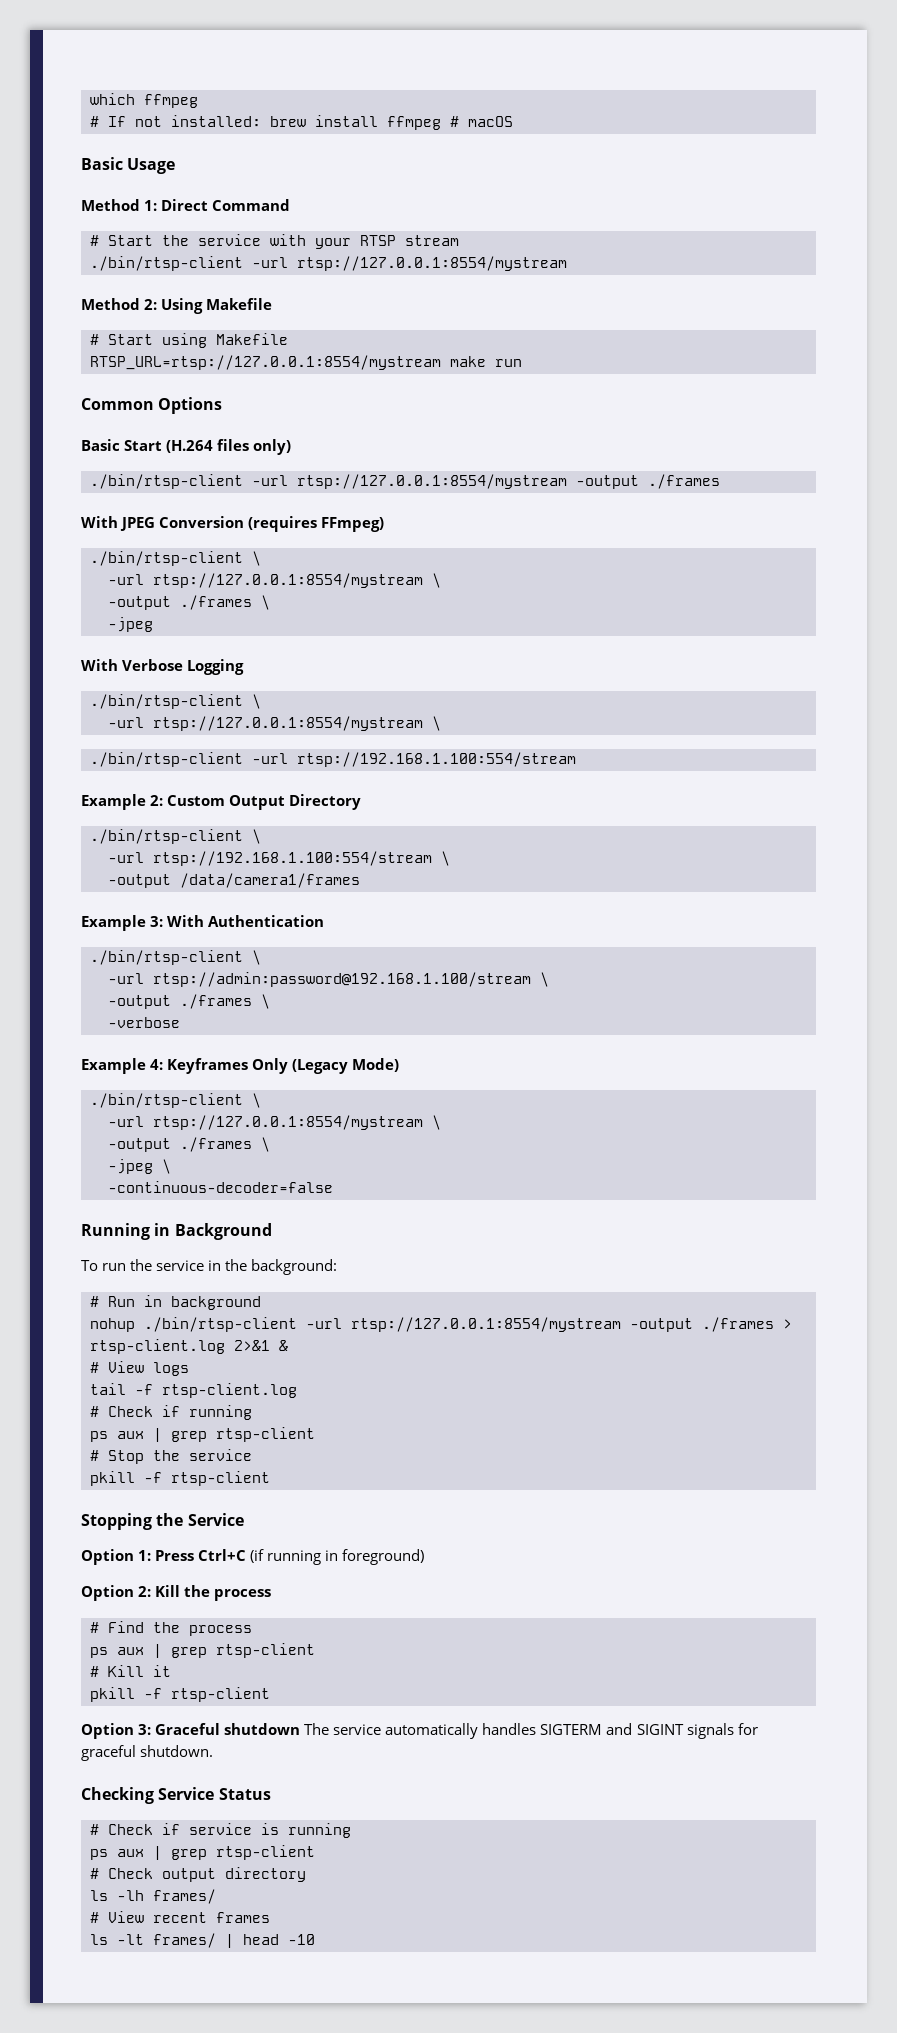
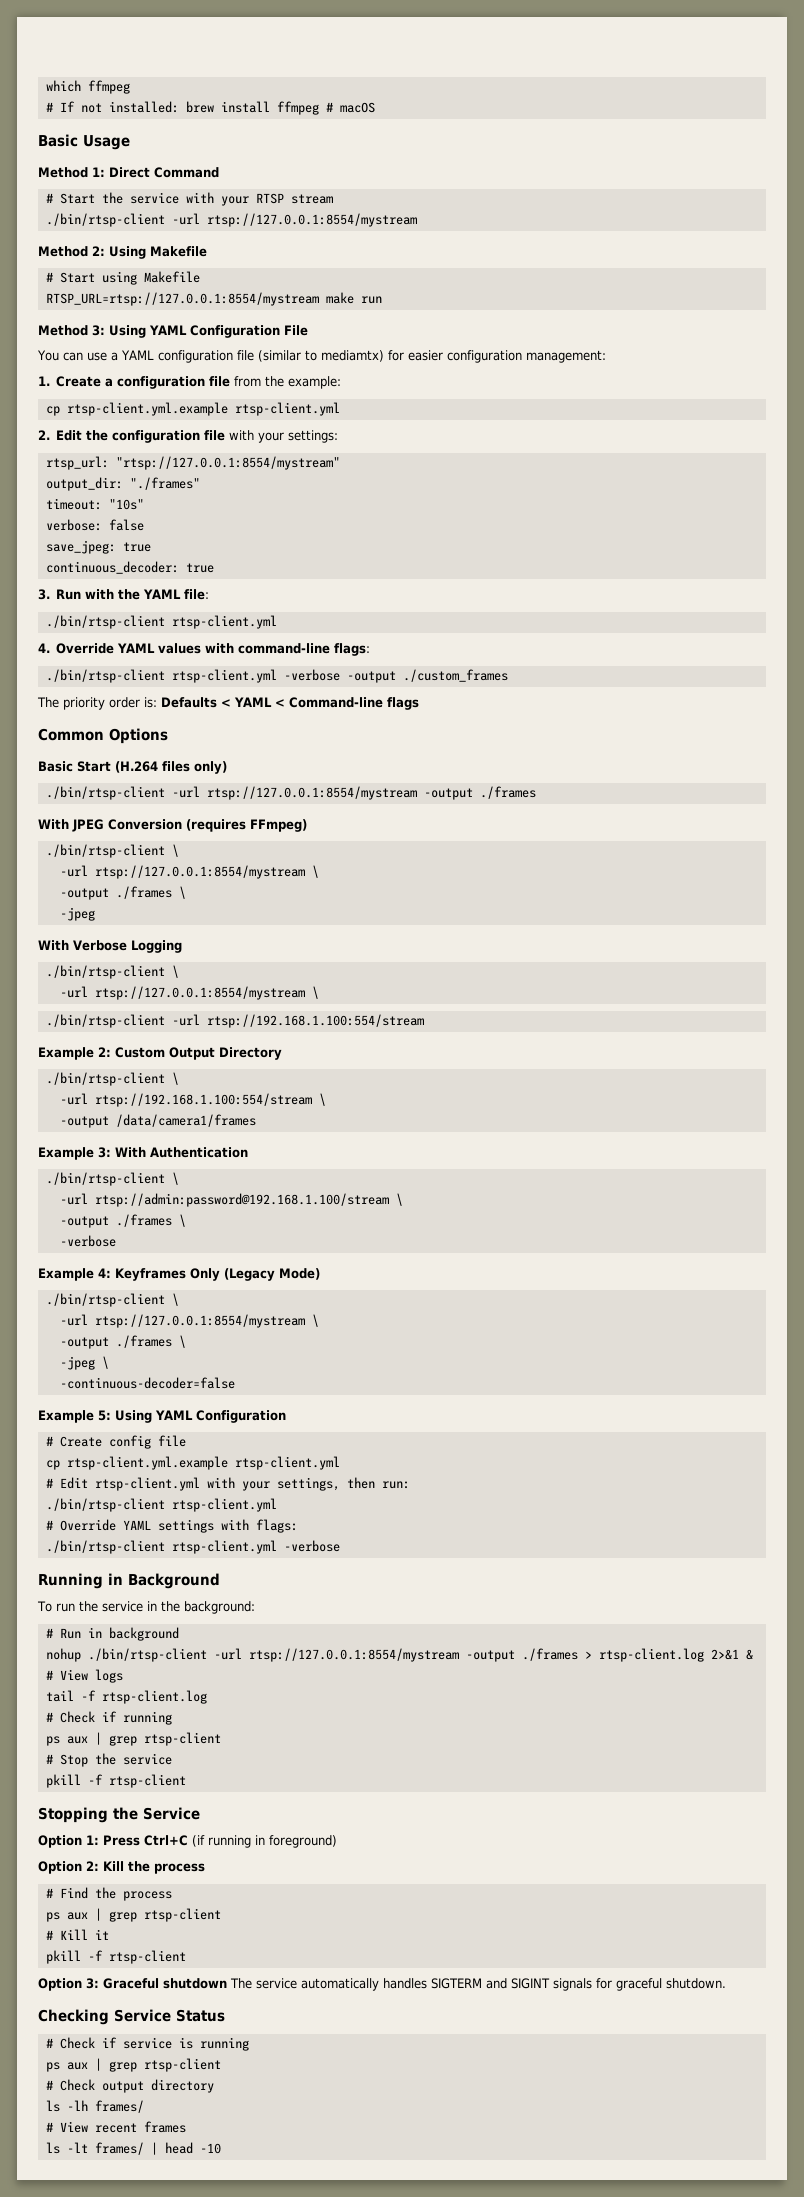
+ Method 3: Using YAML Configuration File
+ You can use a YAML configuration file (similar to mediamtx) for easier configuration management:
+ 1. Create a configuration file from the example:
+ cp rtsp-client.yml.example rtsp-client.yml
+ 2. Edit the configuration file with your settings:
+ rtsp_url: "rtsp://127.0.0.1:8554/mystream"
+ output_dir: "./frames"
+ timeout: "10s"
+ verbose: false
+ save_jpeg: true
+ continuous_decoder: true
+ 3. Run with the YAML file:
+ ./bin/rtsp-client rtsp-client.yml
+ 4. Override YAML values with command-line flags:
+ ./bin/rtsp-client rtsp-client.yml -verbose -output ./custom_frames
+ The priority order is: Defaults < YAML < Command-line flags
+ Example 5: Using YAML Configuration
+ # Create config file
+ cp rtsp-client.yml.example rtsp-client.yml
+ # Edit rtsp-client.yml with your settings, then run:
+ ./bin/rtsp-client rtsp-client.yml
+ # Override YAML settings with flags:
+ ./bin/rtsp-client rtsp-client.yml -verbose

